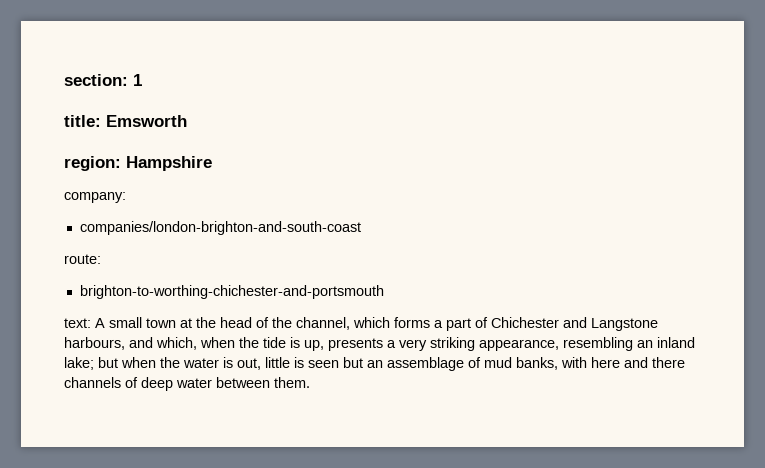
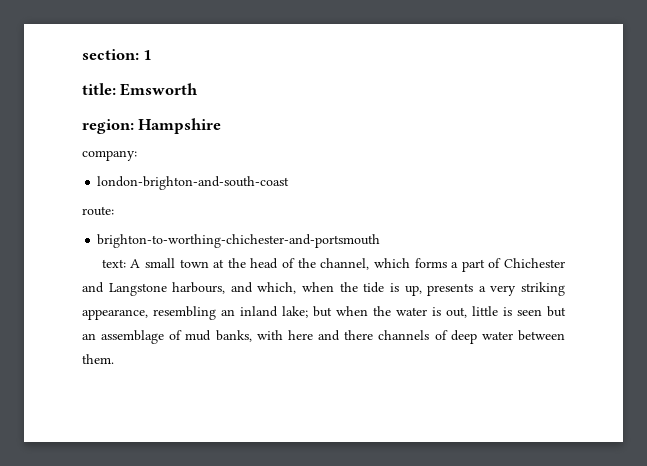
- companies/london-brighton-and-south-coast
+ london-brighton-and-south-coast

